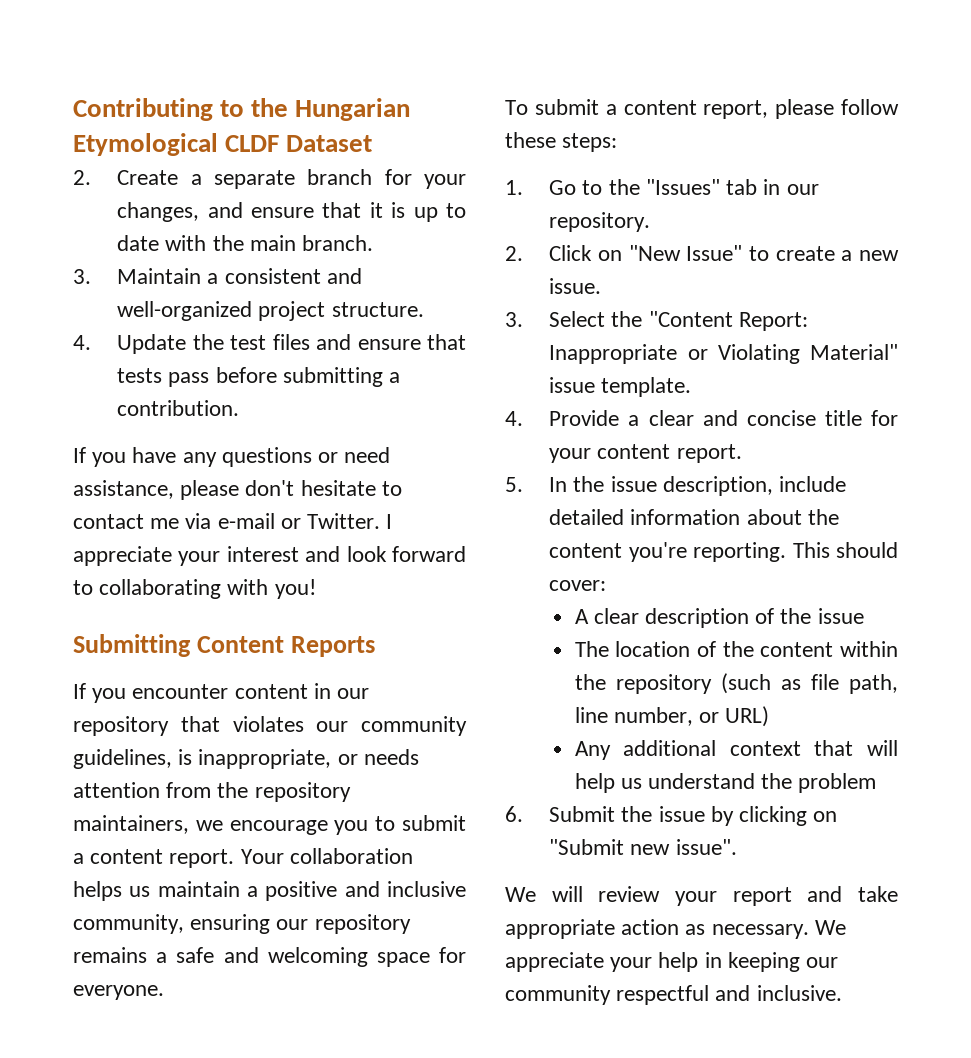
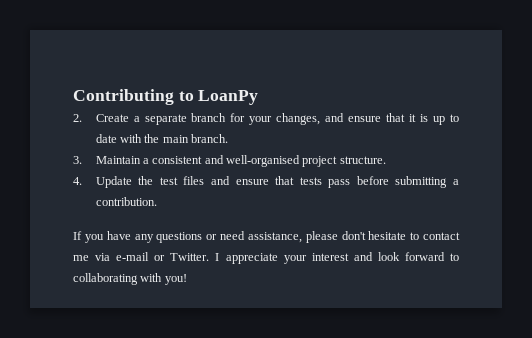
- Contributing to the Hungarian Etymological CLDF Dataset
+ Contributing to LoanPy
- 3. Maintain a consistent and well-organized project structure.
+ 3. Maintain a consistent and well-organised project structure.
- Submitting Content Reports
- If you encounter content in our repository that violates our community guidelines, is inappropriate, or needs attention from the repository maintainers, we encourage you to submit a content report. Your collaboration helps us maintain a positive and inclusive community, ensuring our repository remains a safe and welcoming space for everyone.
- To submit a content report, please follow these steps:
- 1. Go to the "Issues" tab in our repository.
- 2. Click on "New Issue" to create a new issue.
- 3. Select the "Content Report: Inappropriate or Violating Material" issue template.
- 4. Provide a clear and concise title for your content report.
- 5. In the issue description, include detailed information about the content you're reporting. This should cover:
- A clear description of the issue
- The location of the content within the repository (such as file path, line number, or URL)
- Any additional context that will help us understand the problem
- 6. Submit the issue by clicking on "Submit new issue".
- We will review your report and take appropriate action as necessary. We appreciate your help in keeping our community respectful and inclusive.

